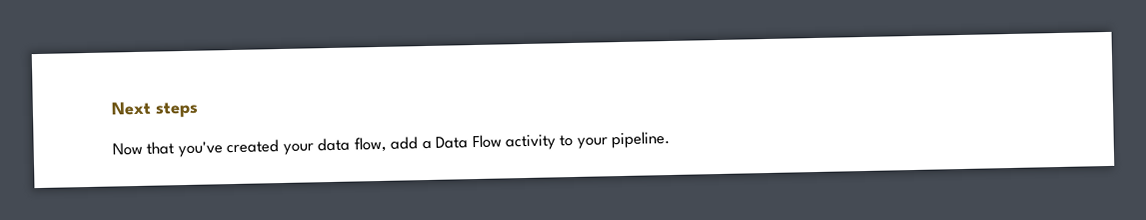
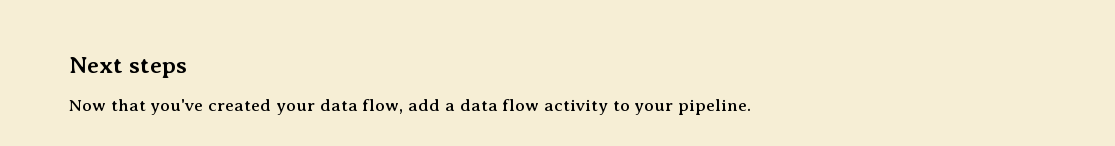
- Now that you've created your data flow, add a Data Flow activity to your pipeline.
+ Now that you've created your data flow, add a data flow activity to your pipeline.

